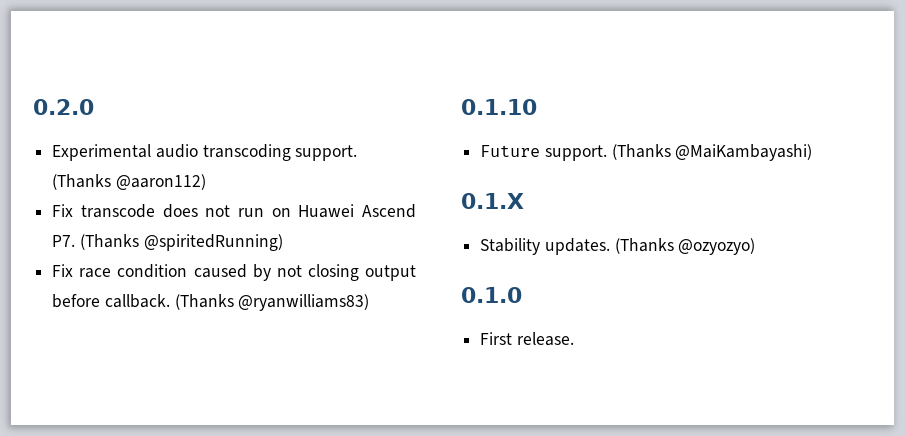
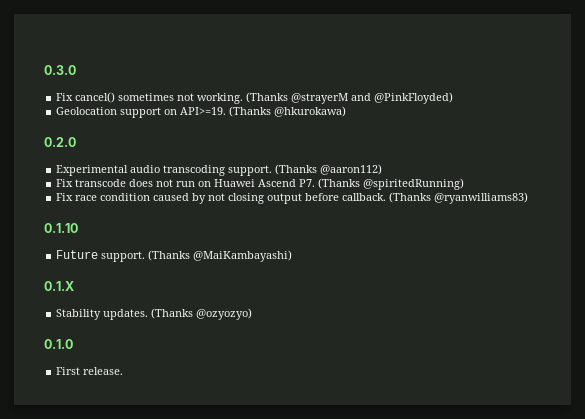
+ 0.3.0
+ Fix cancel() sometimes not working. (Thanks @strayerM and @PinkFloyded)
+ Geolocation support on API>=19. (Thanks @hkurokawa)

